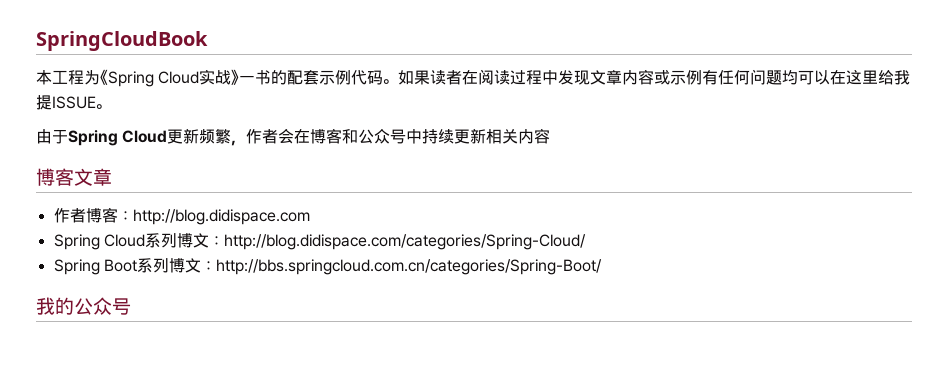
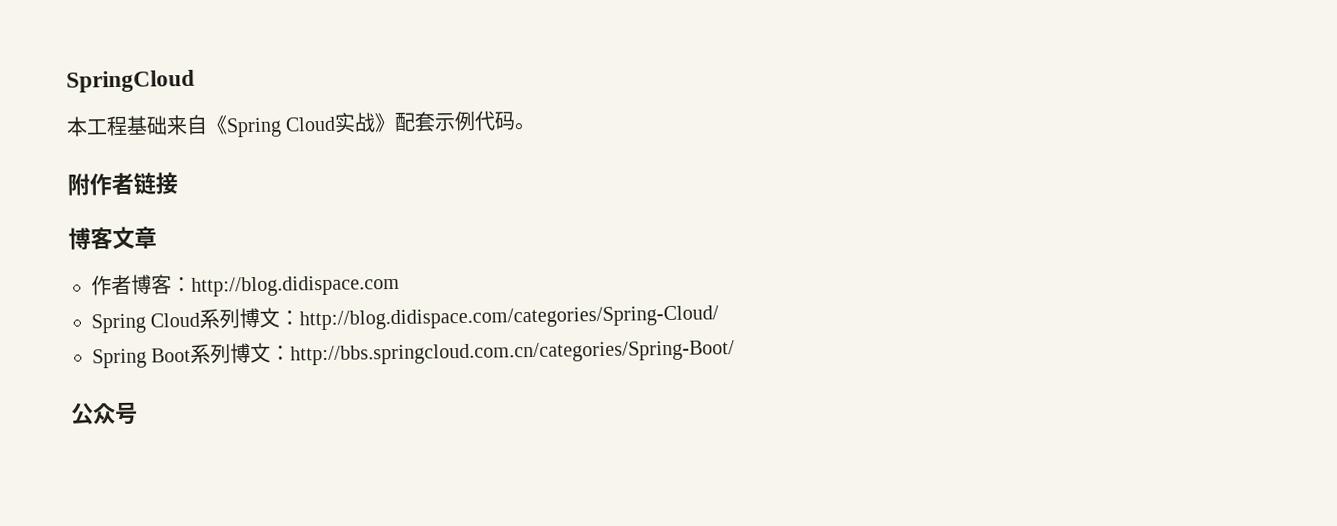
- SpringCloudBook
+ SpringCloud
- 本工程为《Spring Cloud实战》一书的配套示例代码。如果读者在阅读过程中发现文章内容或示例有任何问题均可以在这里给我提ISSUE。
- 由于Spring Cloud更新频繁，作者会在博客和公众号中持续更新相关内容
+ 本工程基础来自《Spring Cloud实战》配套示例代码。
+ 附作者链接
- 我的公众号
+ 公众号

